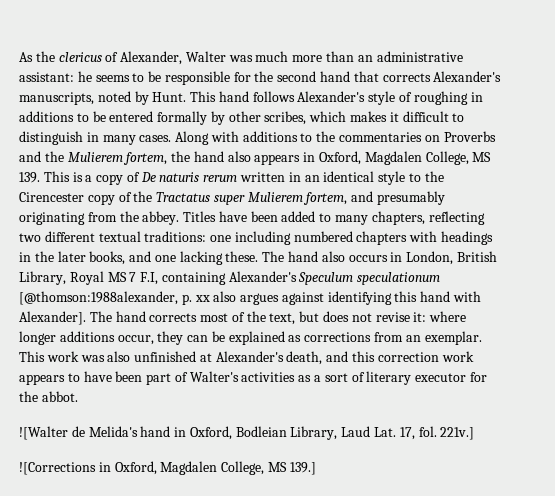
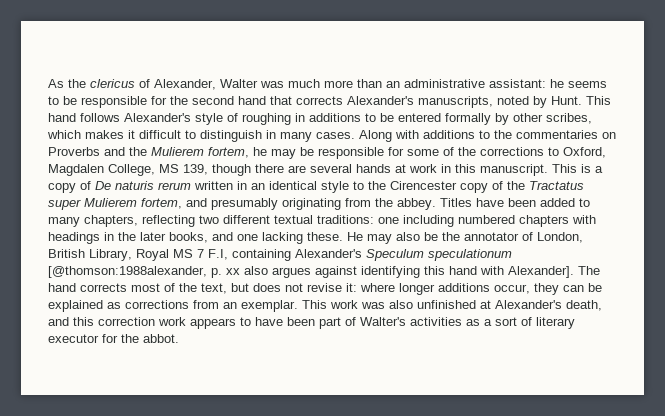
- Along with additions to the commentaries on Proverbs and the Mulierem fortem, the hand also appears in Oxford, Magdalen College, MS 139. This is a copy of De naturis rerum written in an identical style to the Cirencester copy of the Tractatus super Mulierem fortem, and presumably originating from the abbey.
+ Along with additions to the commentaries on Proverbs and the Mulierem fortem, he may be responsible for some of the corrections to Oxford, Magdalen College, MS 139, though there are several hands at work in this manuscript. This is a copy of De naturis rerum written in an identical style to the Cirencester copy of the Tractatus super Mulierem fortem, and presumably originating from the abbey.
- The hand also occurs in London, British Library, Royal MS 7 F.I, containing Alexander's Speculum speculationum [@thomson:1988alexander, p. xx also argues against identifying this hand with Alexander].
+ He may also be the annotator of London, British Library, Royal MS 7 F.I, containing Alexander's Speculum speculationum [@thomson:1988alexander, p. xx also argues against identifying this hand with Alexander].
- ![Walter de Melida's hand in Oxford, Bodleian Library, Laud Lat. 17, fol. 221v.]
- ![Corrections in Oxford, Magdalen College, MS 139.]

